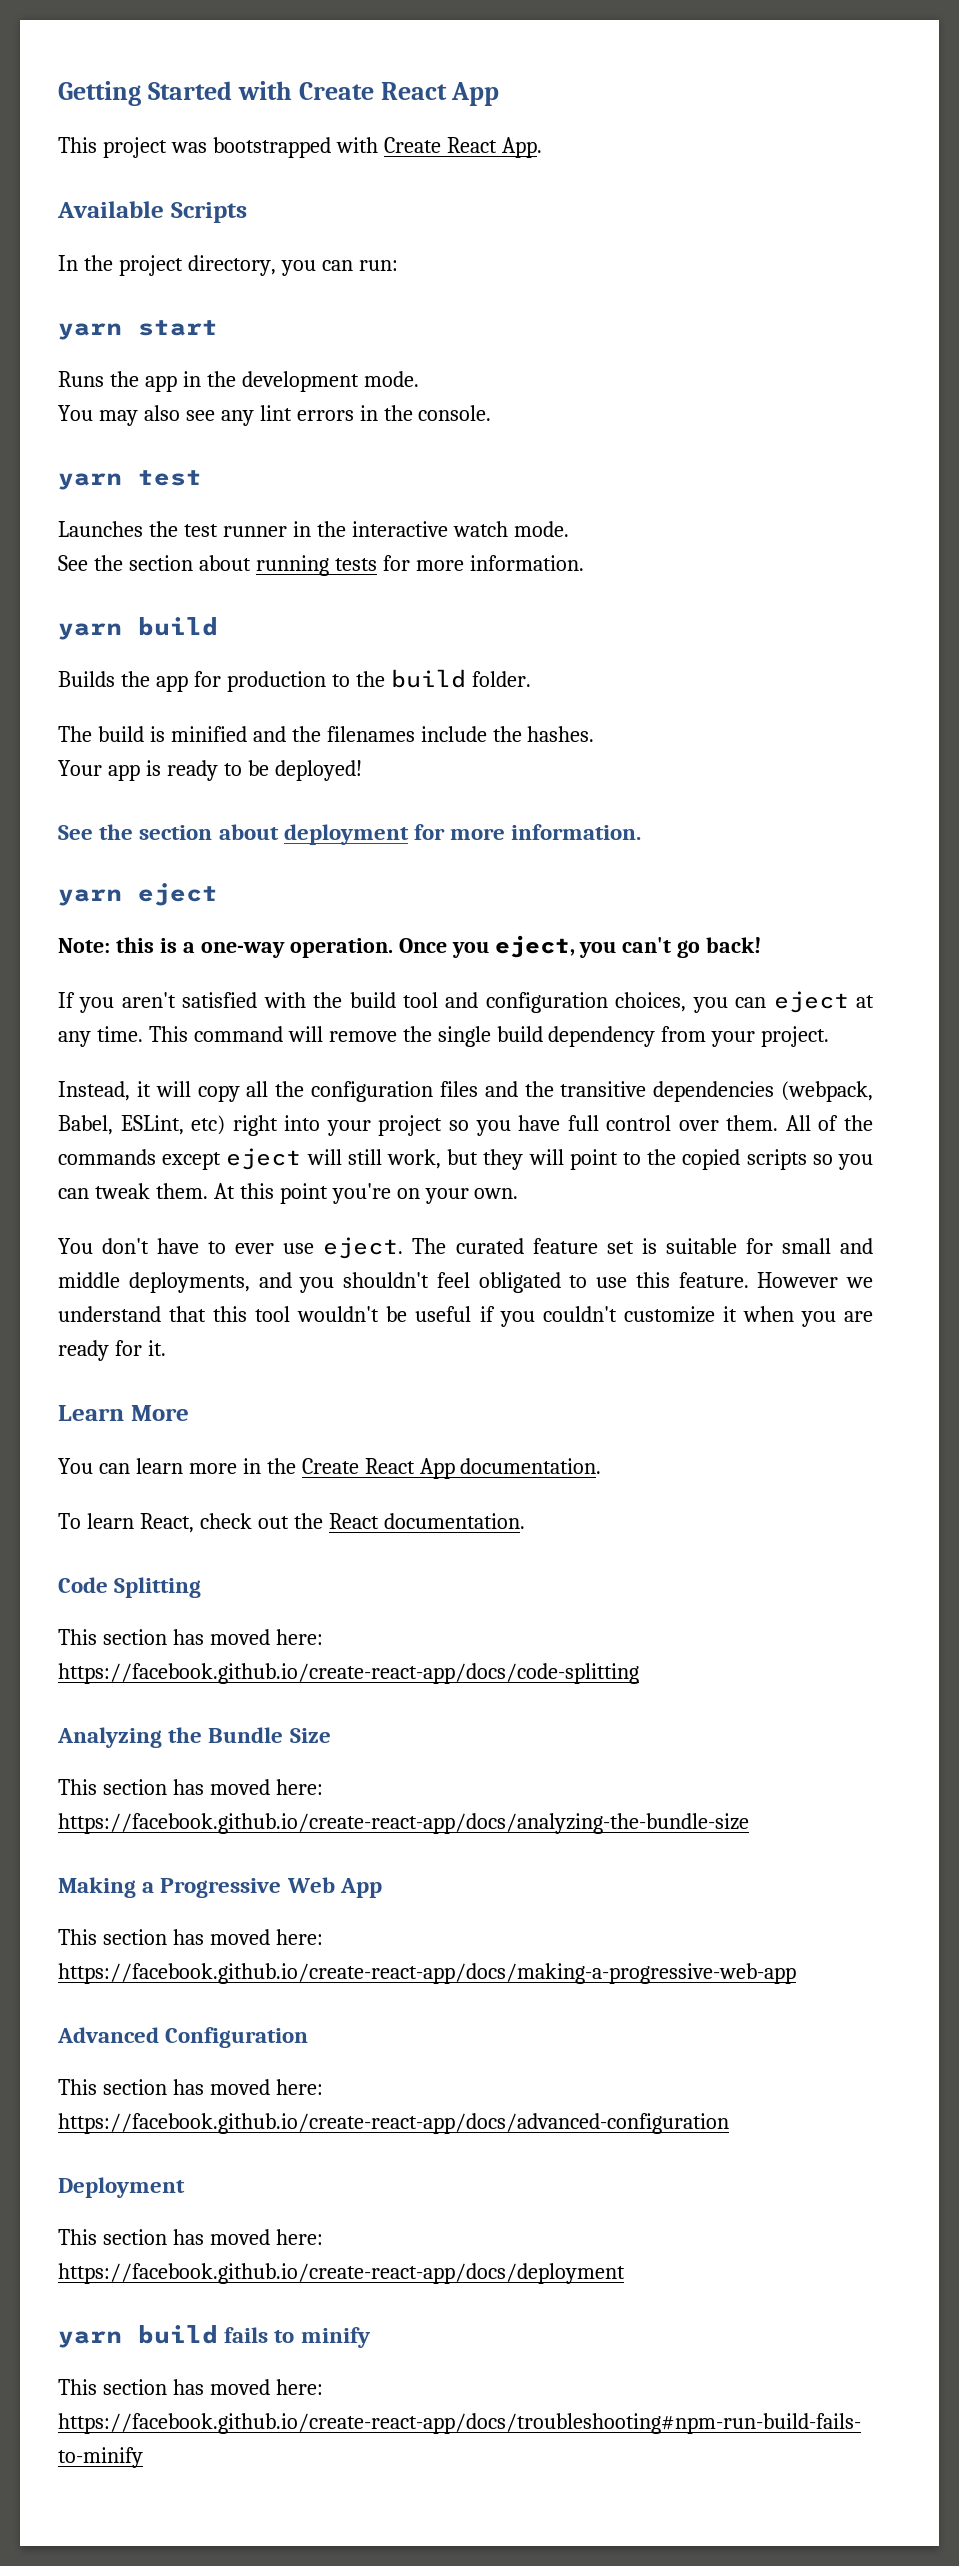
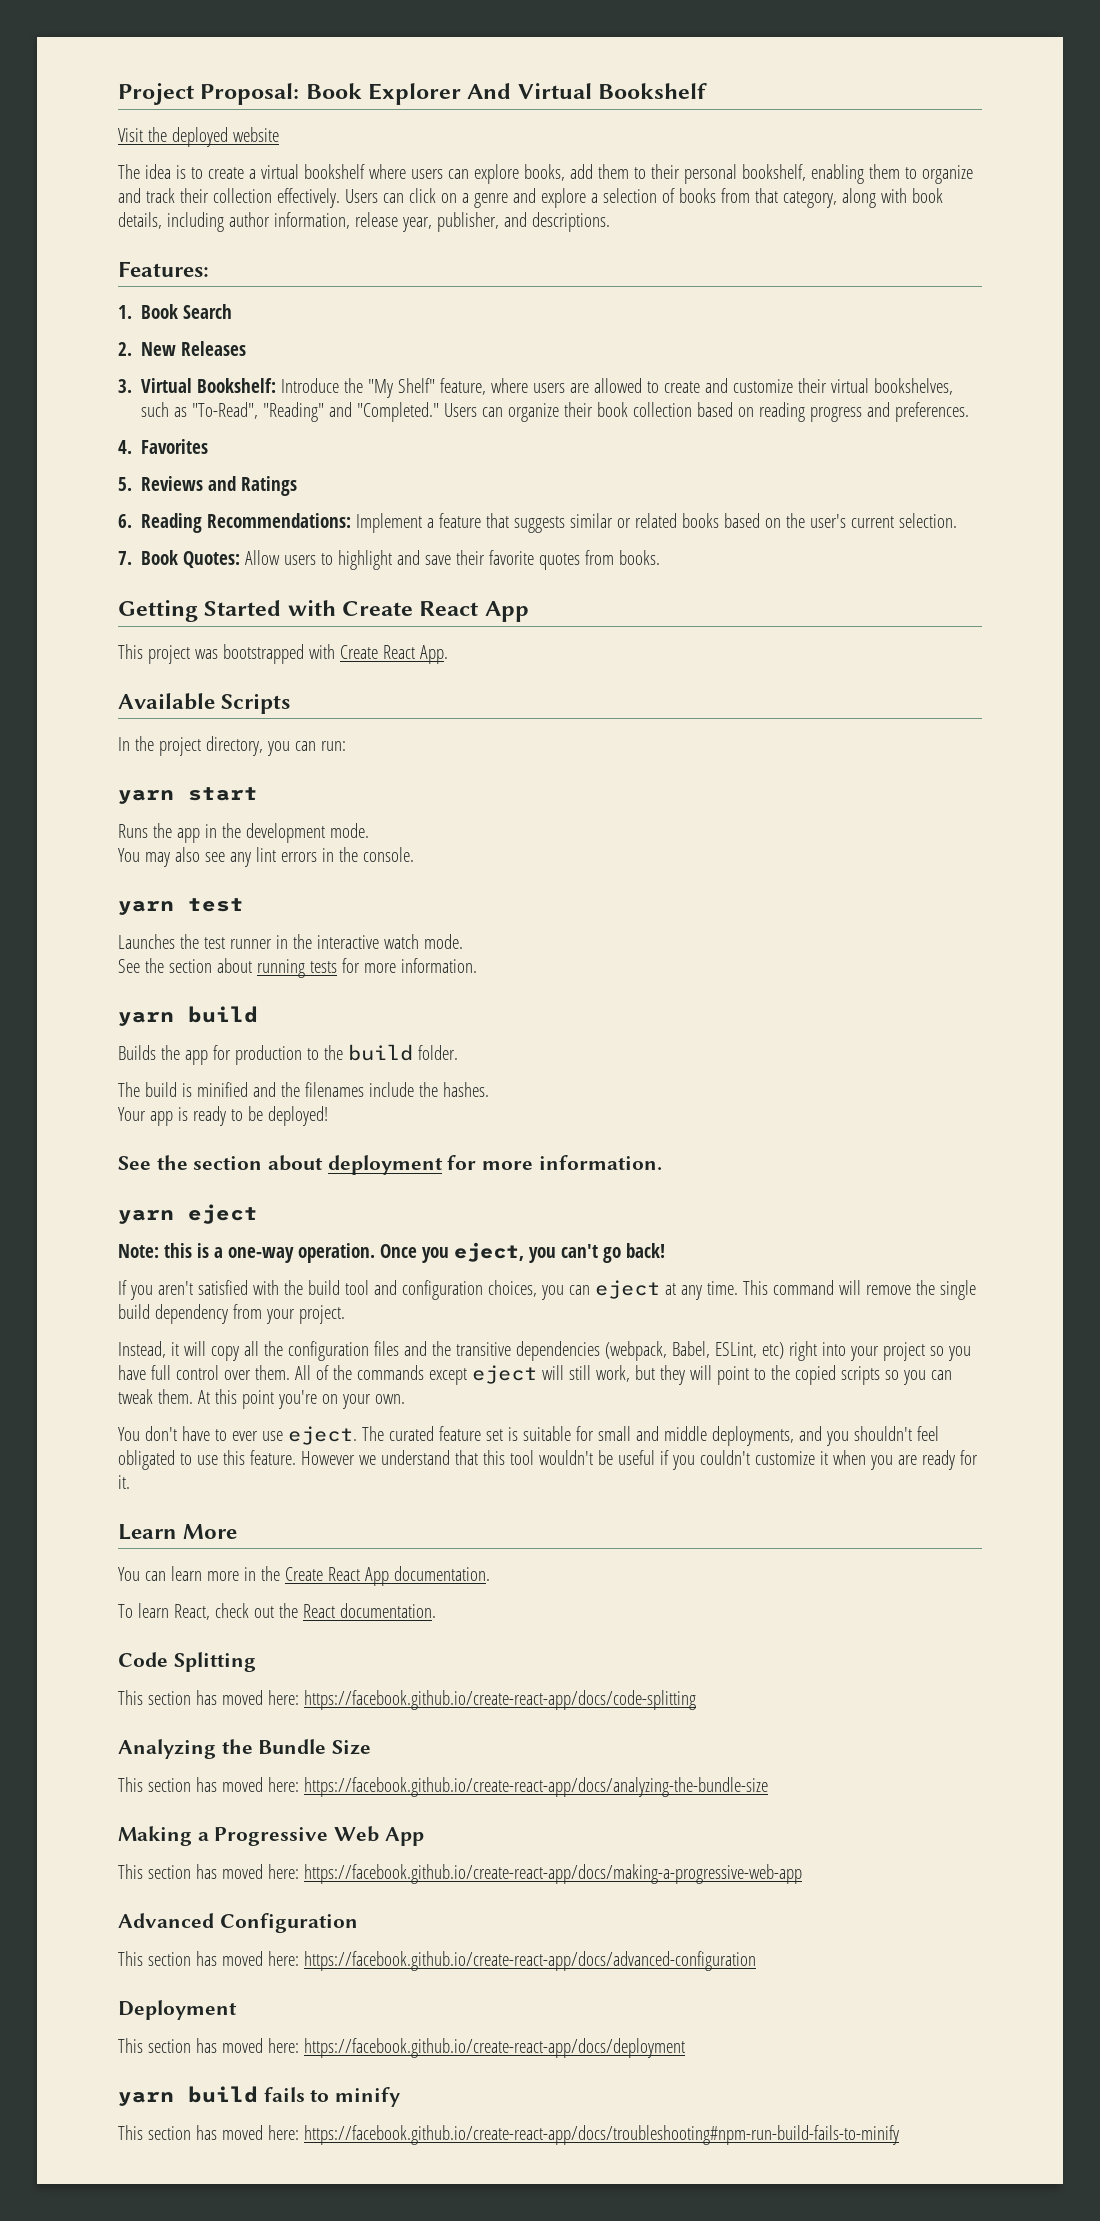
+ Project Proposal: Book Explorer And Virtual Bookshelf
+ Visit the deployed website
+ The idea is to create a virtual bookshelf where users can explore books, add them to their personal bookshelf, enabling them to organize and track their collection effectively. Users can click on a genre and explore a selection of books from that category, along with book details, including author information, release year, publisher, and descriptions.
+ Features:
+ 1. Book Search
+ 2. New Releases
+ 3. Virtual Bookshelf: Introduce the "My Shelf" feature, where users are allowed to create and customize their virtual bookshelves, such as "To-Read", "Reading" and "Completed." Users can organize their book collection based on reading progress and preferences.
+ 4. Favorites
+ 5. Reviews and Ratings
+ 6. Reading Recommendations: Implement a feature that suggests similar or related books based on the user's current selection.
+ 7. Book Quotes: Allow users to highlight and save their favorite quotes from books.

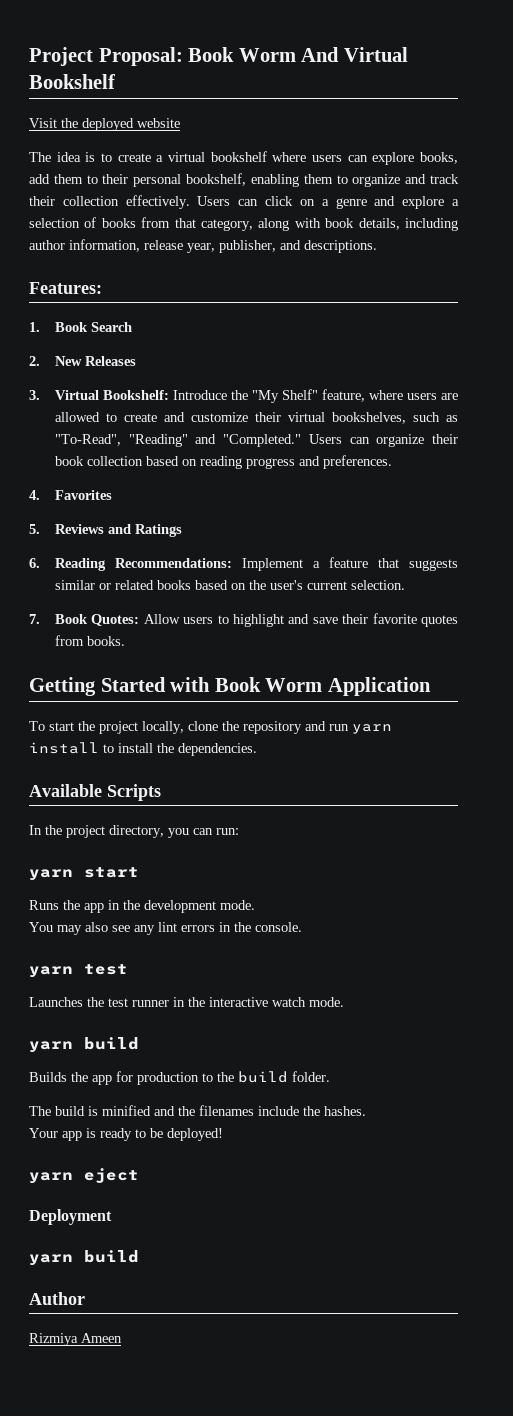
- Project Proposal: Book Explorer And Virtual Bookshelf
+ Project Proposal: Book Worm And Virtual Bookshelf
- Getting Started with Create React App
- This project was bootstrapped with Create React App.
+ Getting Started with Book Worm Application
+ To start the project locally, clone the repository and run yarn install to install the dependencies.
- See the section about running tests for more information.
- See the section about deployment for more information.
  yarn eject
- Note: this is a one-way operation. Once you eject, you can't go back!
- If you aren't satisfied with the build tool and configuration choices, you can eject at any time. This command will remove the single build dependency from your project.
- Instead, it will copy all the configuration files and the transitive dependencies (webpack, Babel, ESLint, etc) right into your project so you have full control over them. All of the commands except eject will still work, but they will point to the copied scripts so you can tweak them. At this point you're on your own.
- You don't have to ever use eject. The curated feature set is suitable for small and middle deployments, and you shouldn't feel obligated to use this feature. However we understand that this tool wouldn't be useful if you couldn't customize it when you are ready for it.
- Learn More
- You can learn more in the Create React App documentation.
- To learn React, check out the React documentation.
- Code Splitting
- This section has moved here: https://facebook.github.io/create-react-app/docs/code-splitting
- Analyzing the Bundle Size
- This section has moved here: https://facebook.github.io/create-react-app/docs/analyzing-the-bundle-size
- Making a Progressive Web App
- This section has moved here: https://facebook.github.io/create-react-app/docs/making-a-progressive-web-app
- Advanced Configuration
- This section has moved here: https://facebook.github.io/create-react-app/docs/advanced-configuration
  Deployment
- This section has moved here: https://facebook.github.io/create-react-app/docs/deployment
- yarn build fails to minify
- This section has moved here: https://facebook.github.io/create-react-app/docs/troubleshooting#npm-run-build-fails-to-minify
+ yarn build
+ Author
+ Rizmiya Ameen

